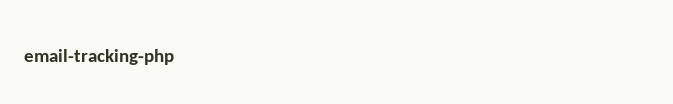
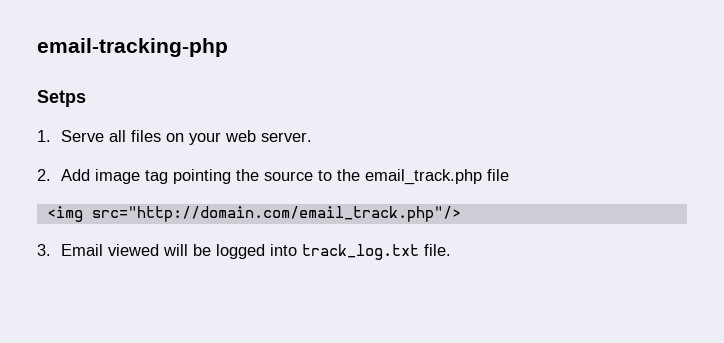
+ Setps
+ 1. Serve all files on your web server.
+ 2. Add image tag pointing the source to the email_track.php file
+ <img src="http://domain.com/email_track.php"/>
+ 3. Email viewed will be logged into track_log.txt file.

